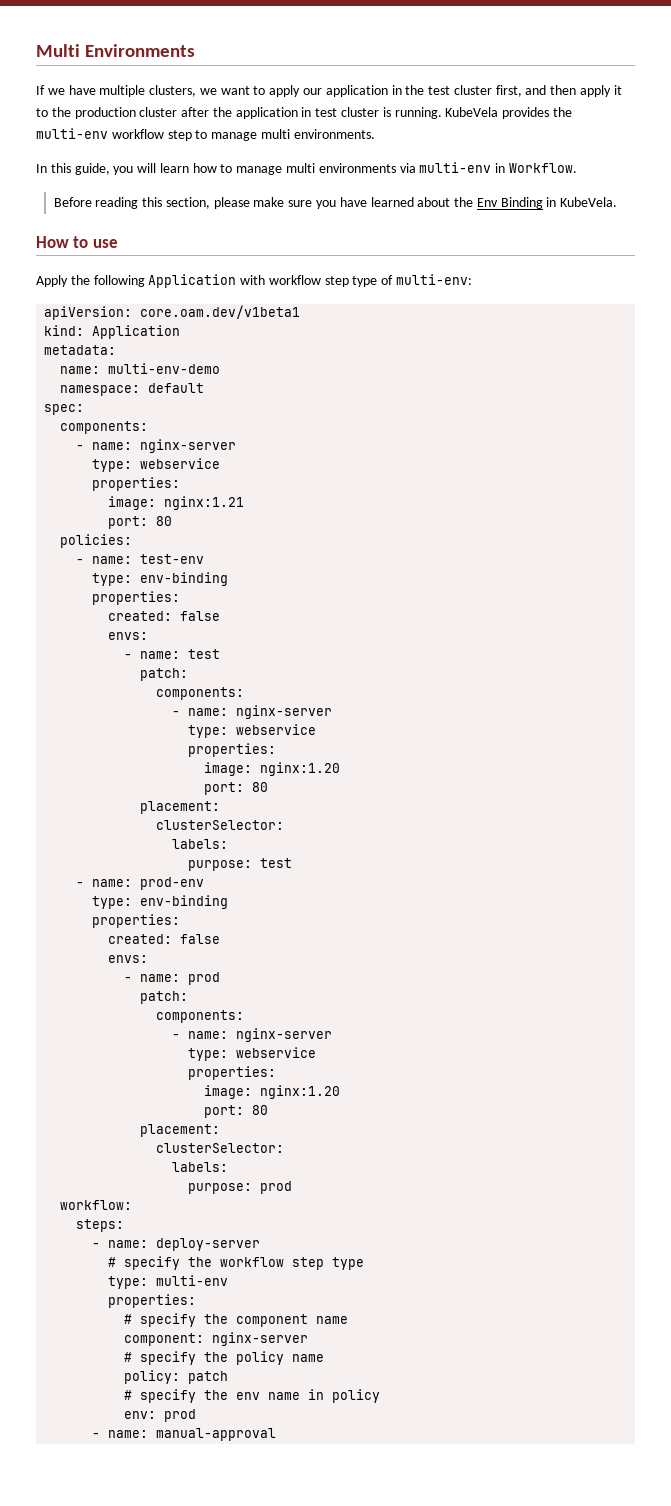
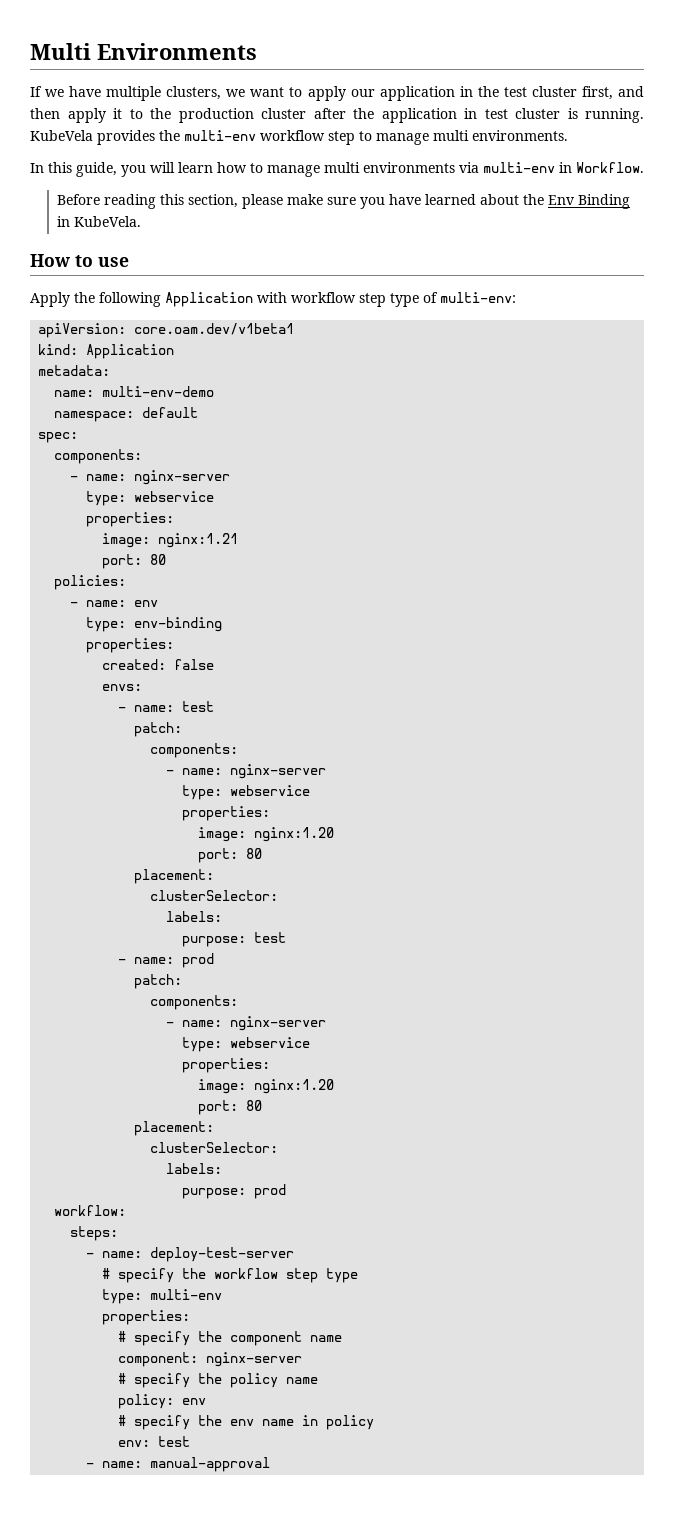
- - name: test-env
+ - name: env
- - name: prod-env
- type: env-binding
- properties:
- created: false
- envs:
- - name: deploy-server
+ - name: deploy-test-server
- policy: patch
+ policy: env
- env: prod
+ env: test

